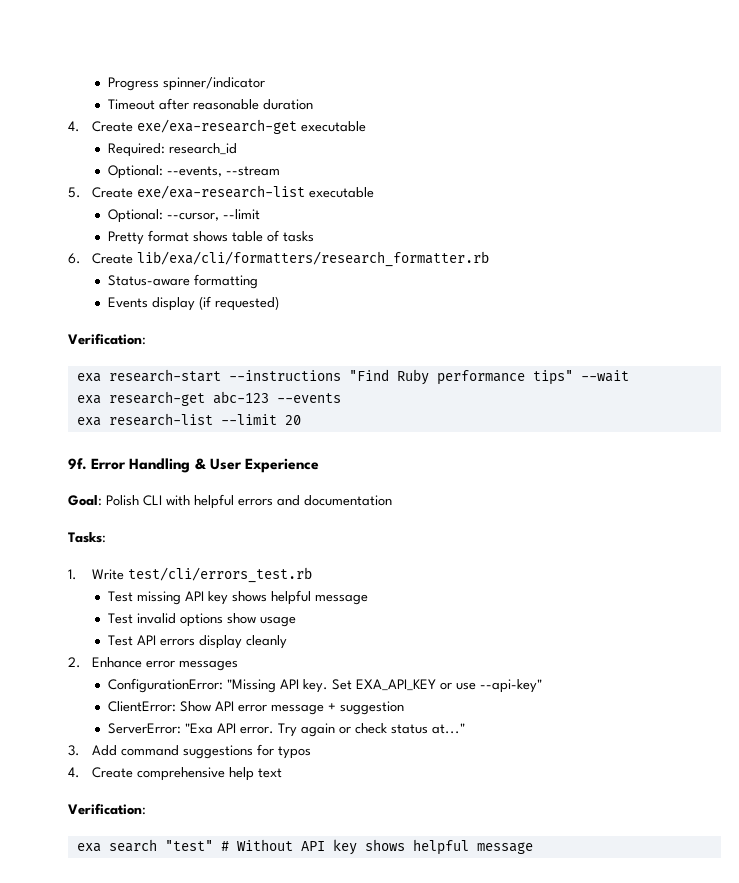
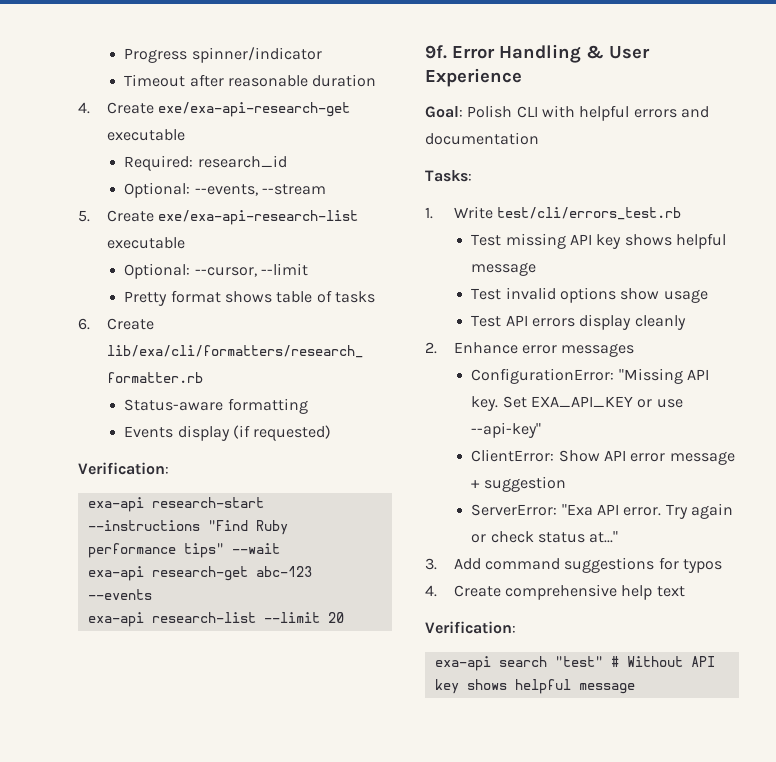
- 4. Create exe/exa-research-get executable
+ 4. Create exe/exa-api-research-get executable
- 5. Create exe/exa-research-list executable
+ 5. Create exe/exa-api-research-list executable
- exa research-start --instructions "Find Ruby performance tips" --wait
+ exa-api research-start --instructions "Find Ruby performance tips" --wait
- exa research-get abc-123 --events
+ exa-api research-get abc-123 --events
- exa research-list --limit 20
+ exa-api research-list --limit 20
- exa search "test" # Without API key shows helpful message
+ exa-api search "test" # Without API key shows helpful message

